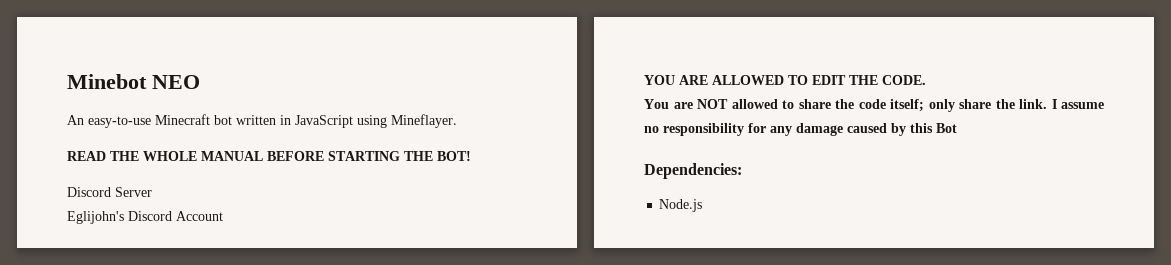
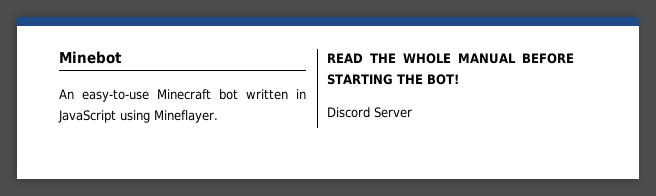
- Minebot NEO
+ Minebot
- Eglijohn's Discord Account
- YOU ARE ALLOWED TO EDIT THE CODE.
- You are NOT allowed to share the code itself; only share the link. I assume no responsibility for any damage caused by this Bot
- Dependencies:
- Node.js

